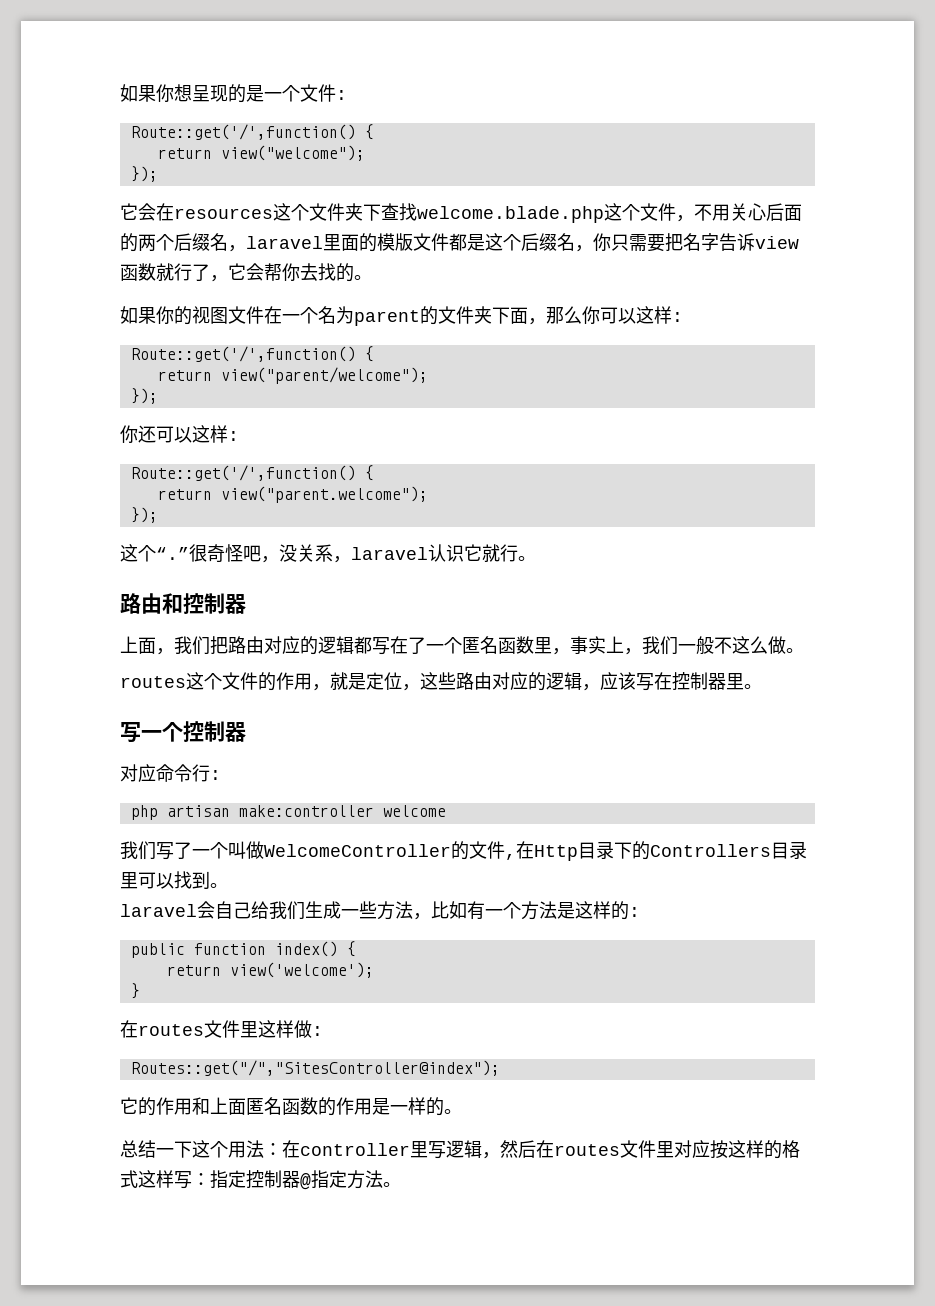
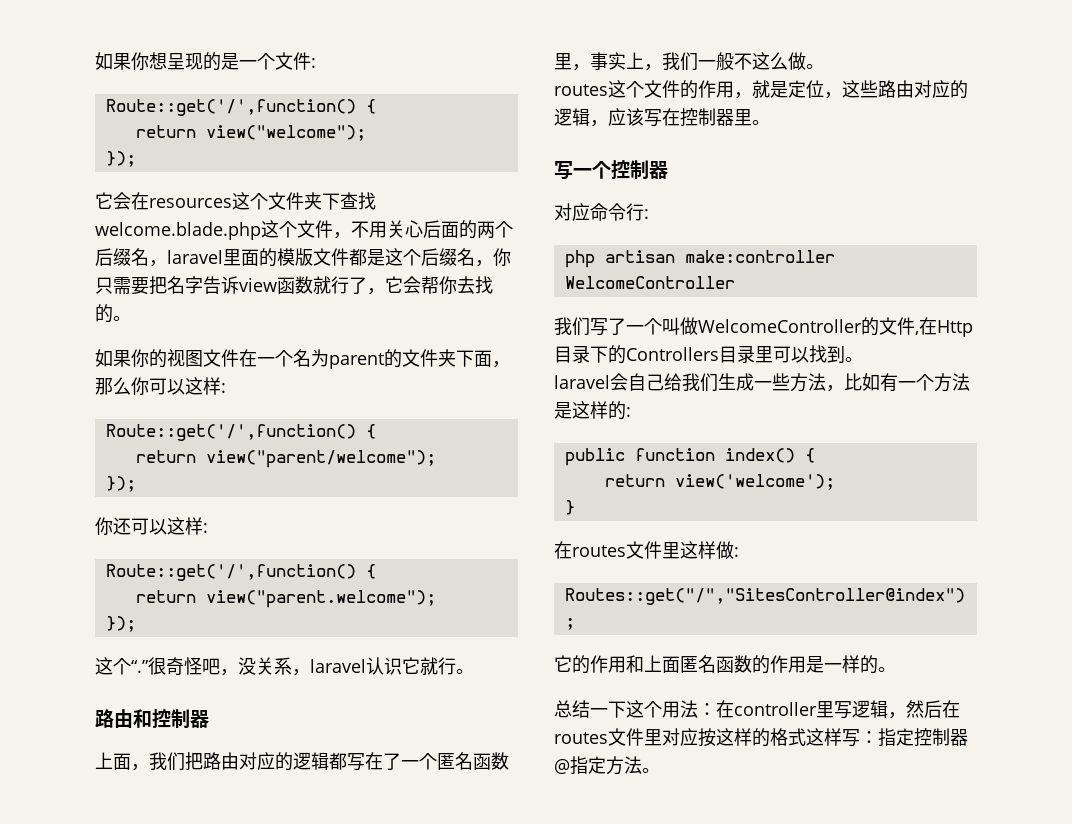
- php artisan make:controller welcome
+ php artisan make:controller WelcomeController

